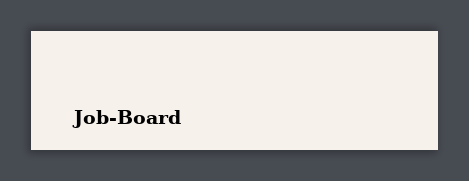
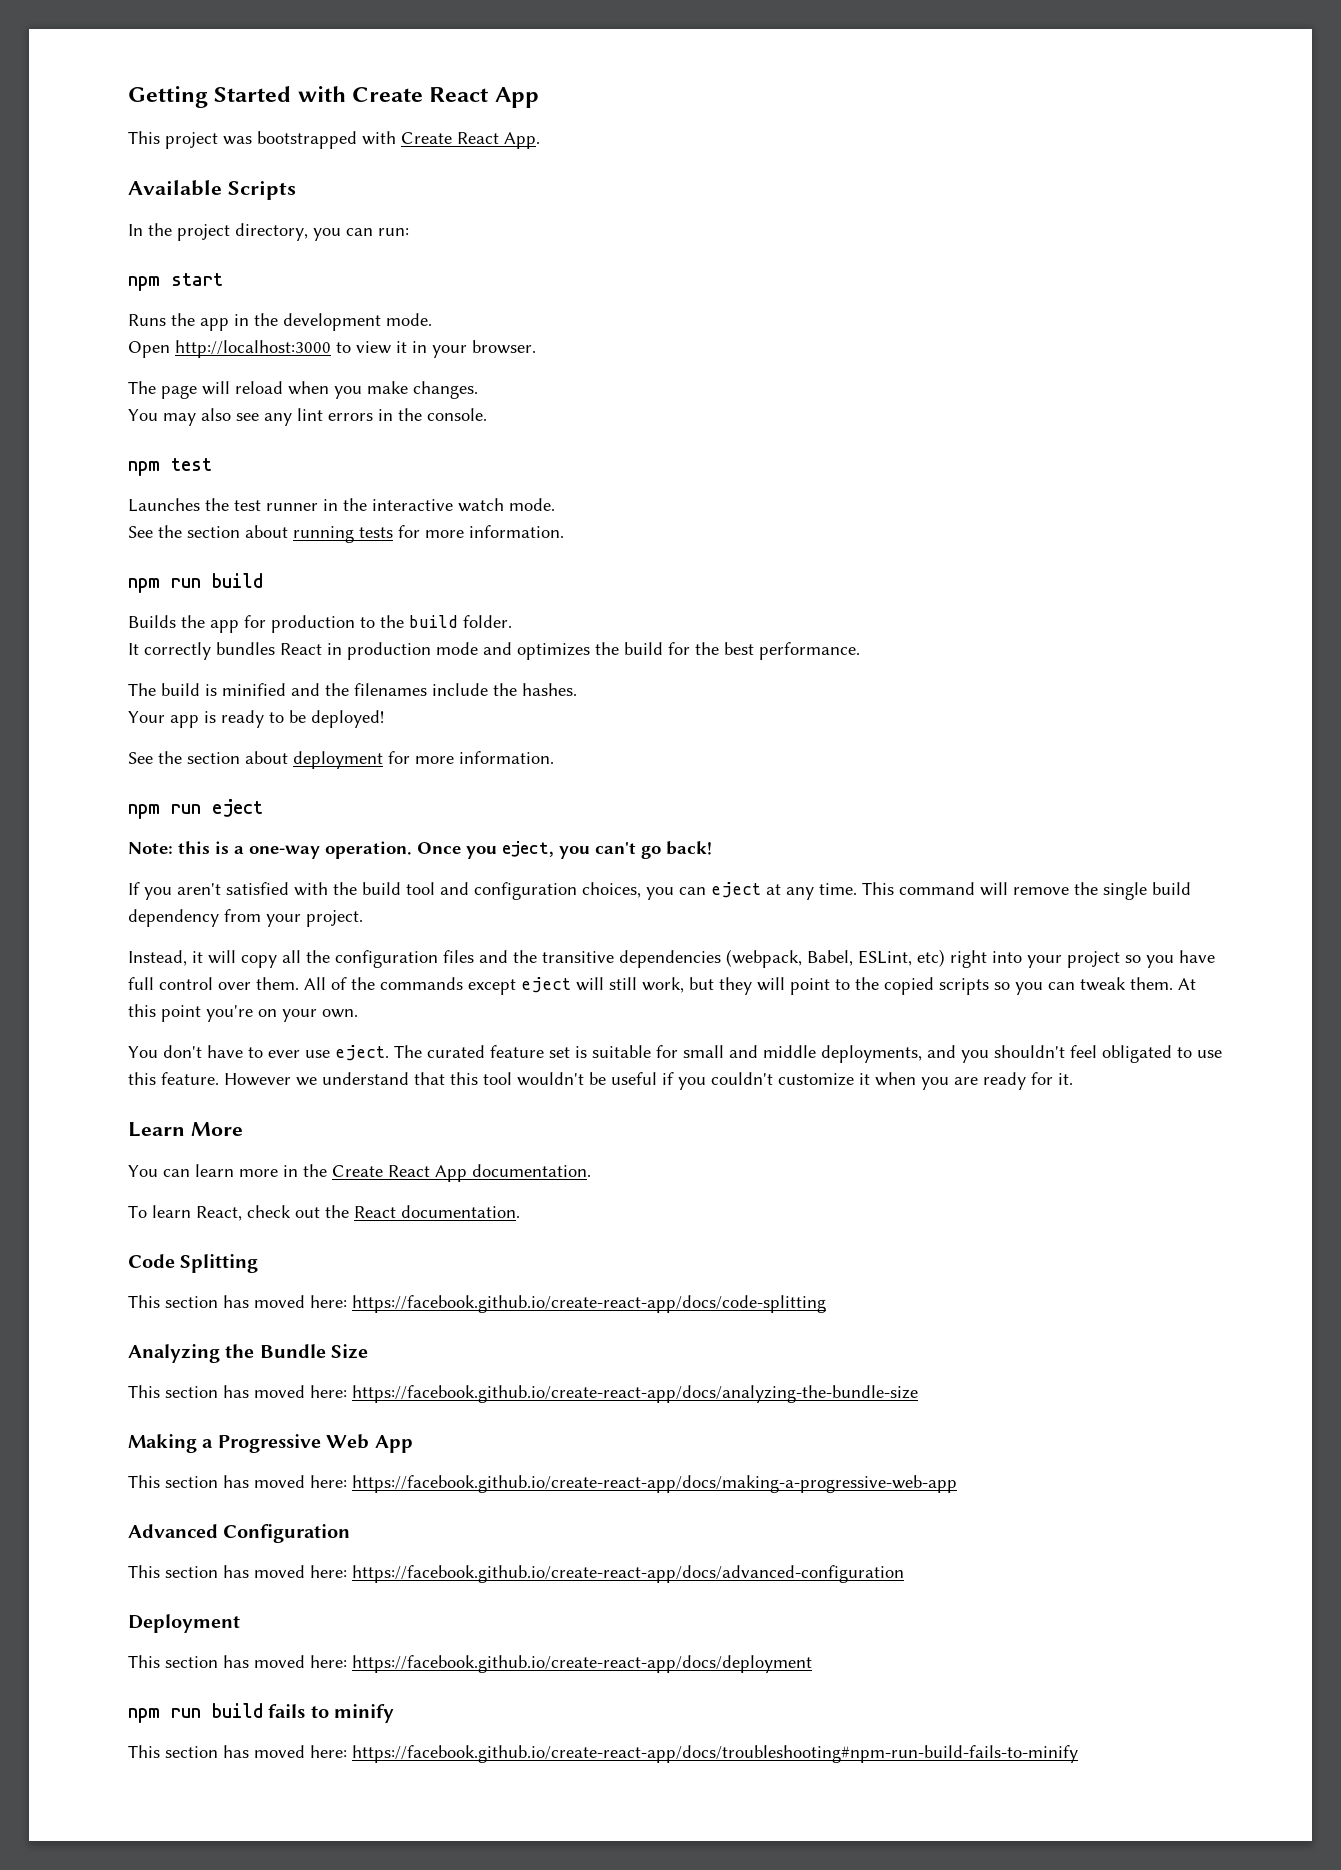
- Job-Board
+ Getting Started with Create React App
+ This project was bootstrapped with Create React App.
+ Available Scripts
+ In the project directory, you can run:
+ npm start
+ Runs the app in the development mode.
+ Open http://localhost:3000 to view it in your browser.
+ The page will reload when you make changes.
+ You may also see any lint errors in the console.
+ npm test
+ Launches the test runner in the interactive watch mode.
+ See the section about running tests for more information.
+ npm run build
+ Builds the app for production to the build folder.
+ It correctly bundles React in production mode and optimizes the build for the best performance.
+ The build is minified and the filenames include the hashes.
+ Your app is ready to be deployed!
+ See the section about deployment for more information.
+ npm run eject
+ Note: this is a one-way operation. Once you eject, you can't go back!
+ If you aren't satisfied with the build tool and configuration choices, you can eject at any time. This command will remove the single build dependency from your project.
+ Instead, it will copy all the configuration files and the transitive dependencies (webpack, Babel, ESLint, etc) right into your project so you have full control over them. All of the commands except eject will still work, but they will point to the copied scripts so you can tweak them. At this point you're on your own.
+ You don't have to ever use eject. The curated feature set is suitable for small and middle deployments, and you shouldn't feel obligated to use this feature. However we understand that this tool wouldn't be useful if you couldn't customize it when you are ready for it.
+ Learn More
+ You can learn more in the Create React App documentation.
+ To learn React, check out the React documentation.
+ Code Splitting
+ This section has moved here: https://facebook.github.io/create-react-app/docs/code-splitting
+ Analyzing the Bundle Size
+ This section has moved here: https://facebook.github.io/create-react-app/docs/analyzing-the-bundle-size
+ Making a Progressive Web App
+ This section has moved here: https://facebook.github.io/create-react-app/docs/making-a-progressive-web-app
+ Advanced Configuration
+ This section has moved here: https://facebook.github.io/create-react-app/docs/advanced-configuration
+ Deployment
+ This section has moved here: https://facebook.github.io/create-react-app/docs/deployment
+ npm run build fails to minify
+ This section has moved here: https://facebook.github.io/create-react-app/docs/troubleshooting#npm-run-build-fails-to-minify

